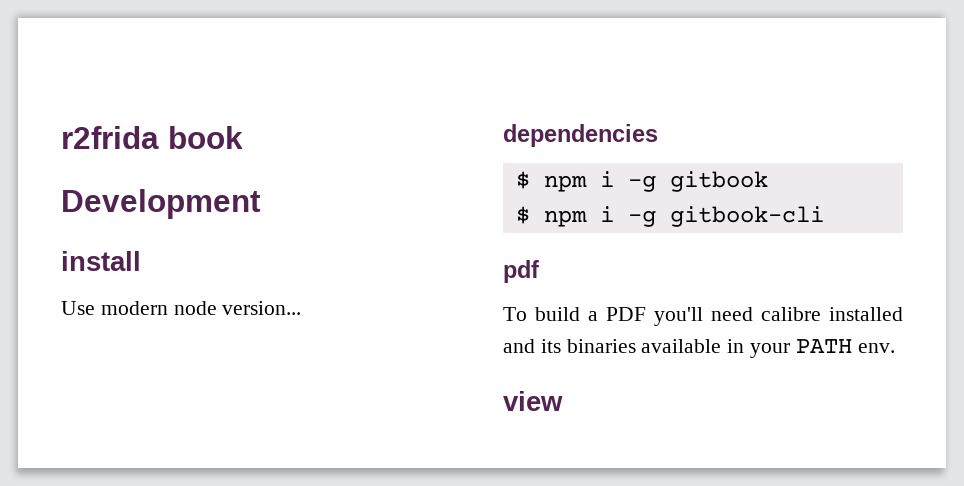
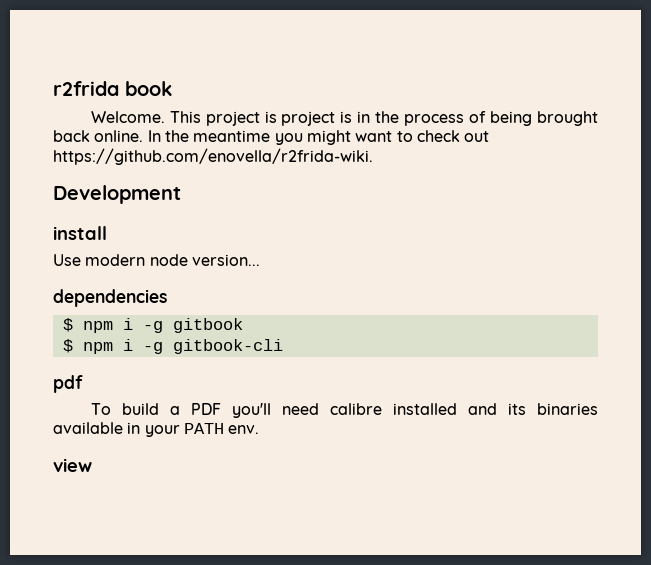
+ Welcome. This project is project is in the process of being brought back online. In the meantime you might want to check out https://github.com/enovella/r2frida-wiki.

